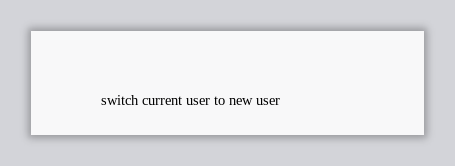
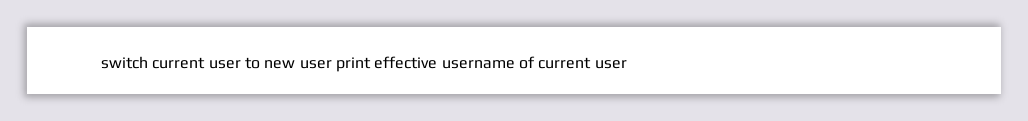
- switch current user to new user
+ switch current user to new user print effective username of current user

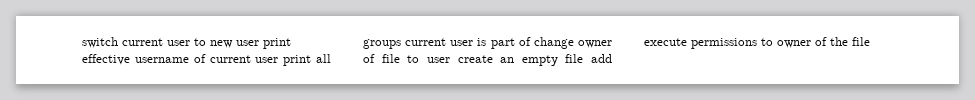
- switch current user to new user print effective username of current user
+ switch current user to new user print effective username of current user print all groups current user is part of change owner of file to user create an empty file add execute permissions to owner of the file

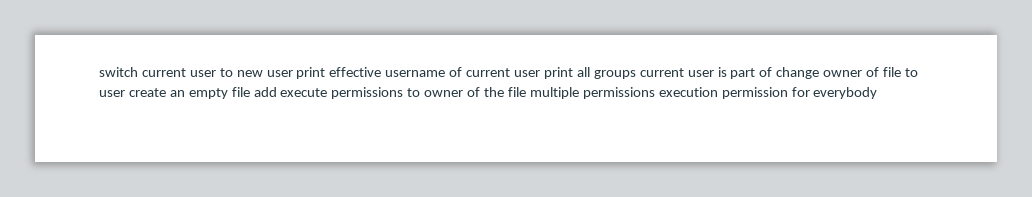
- switch current user to new user print effective username of current user print all groups current user is part of change owner of file to user create an empty file add execute permissions to owner of the file
+ switch current user to new user print effective username of current user print all groups current user is part of change owner of file to user create an empty file add execute permissions to owner of the file multiple permissions execution permission for everybody

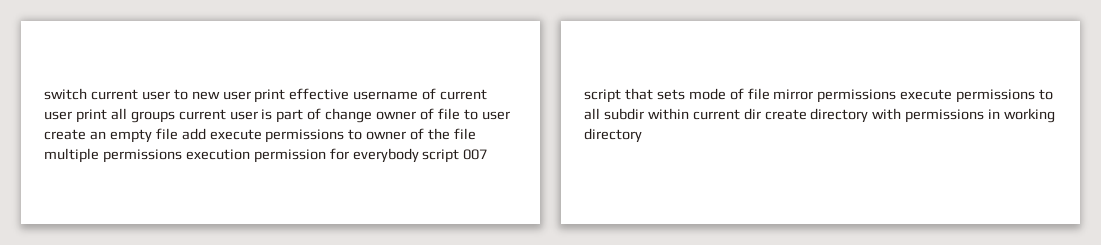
- switch current user to new user print effective username of current user print all groups current user is part of change owner of file to user create an empty file add execute permissions to owner of the file multiple permissions execution permission for everybody
+ switch current user to new user print effective username of current user print all groups current user is part of change owner of file to user create an empty file add execute permissions to owner of the file multiple permissions execution permission for everybody script 007 script that sets mode of file mirror permissions execute permissions to all subdir within current dir create directory with permissions in working directory

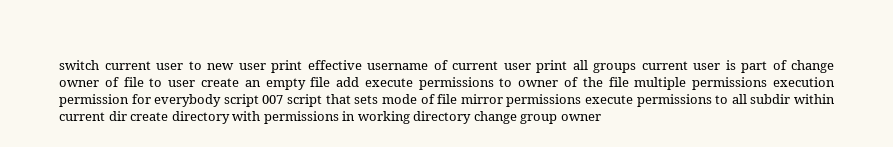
- switch current user to new user print effective username of current user print all groups current user is part of change owner of file to user create an empty file add execute permissions to owner of the file multiple permissions execution permission for everybody script 007 script that sets mode of file mirror permissions execute permissions to all subdir within current dir create directory with permissions in working directory
+ switch current user to new user print effective username of current user print all groups current user is part of change owner of file to user create an empty file add execute permissions to owner of the file multiple permissions execution permission for everybody script 007 script that sets mode of file mirror permissions execute permissions to all subdir within current dir create directory with permissions in working directory change group owner

